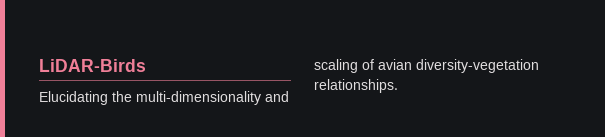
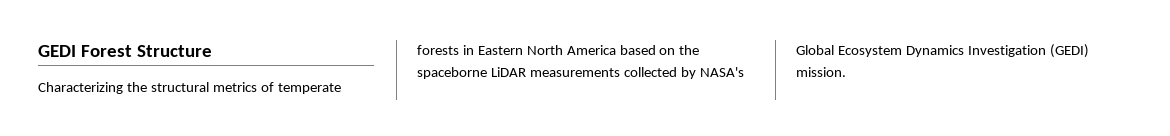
- LiDAR-Birds
- Elucidating the multi-dimensionality and scaling of avian diversity-vegetation relationships.
+ GEDI Forest Structure
+ Characterizing the structural metrics of temperate forests in Eastern North America based on the spaceborne LiDAR measurements collected by NASA's Global Ecosystem Dynamics Investigation (GEDI) mission.

